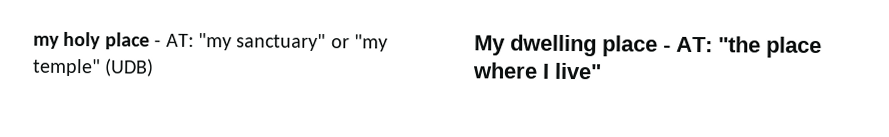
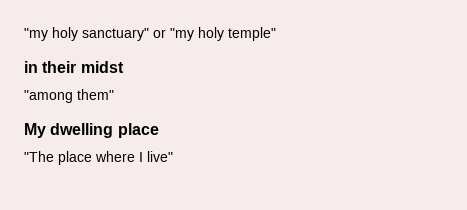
- my holy place - AT: "my sanctuary" or "my temple" (UDB)
+ "my holy sanctuary" or "my holy temple"
+ in their midst
+ "among them"
- My dwelling place - AT: "the place where I live"
+ My dwelling place
+ "The place where I live"

